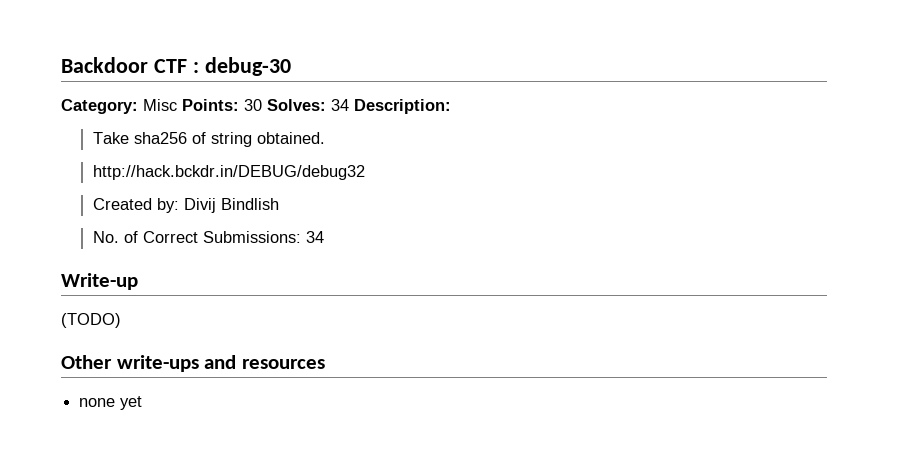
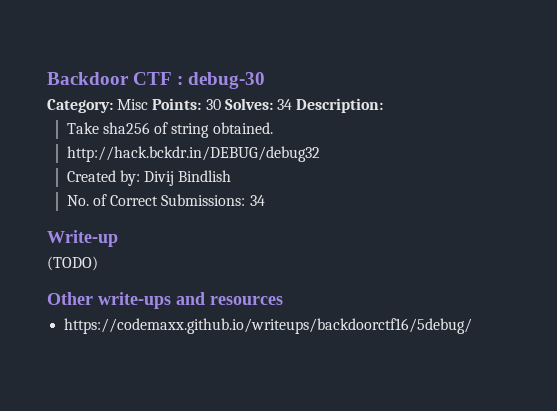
- none yet
+ https://codemaxx.github.io/writeups/backdoorctf16/5debug/

